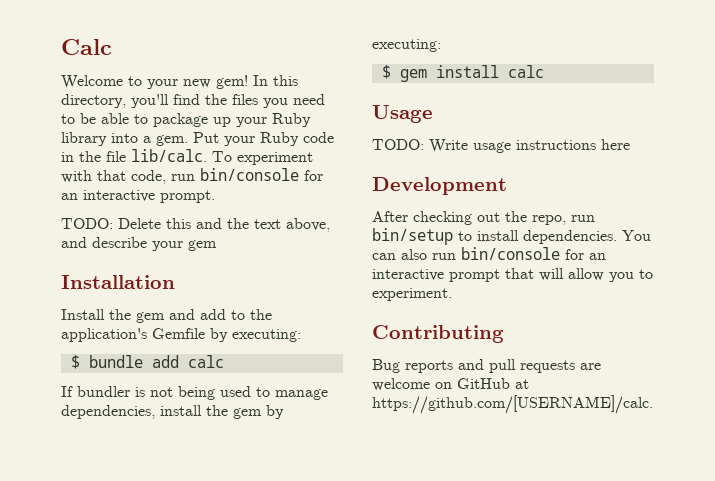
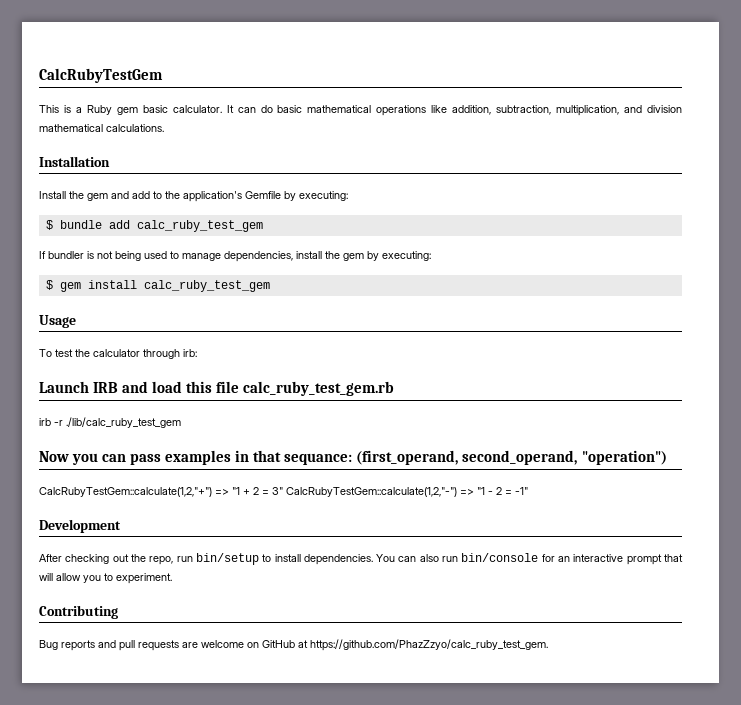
- Calc
- Welcome to your new gem! In this directory, you'll find the files you need to be able to package up your Ruby library into a gem. Put your Ruby code in the file lib/calc. To experiment with that code, run bin/console for an interactive prompt.
- TODO: Delete this and the text above, and describe your gem
+ CalcRubyTestGem
+ This is a Ruby gem basic calculator. It can do basic mathematical operations like addition, subtraction, multiplication, and division mathematical calculations.
- $ bundle add calc
+ $ bundle add calc_ruby_test_gem
- $ gem install calc
+ $ gem install calc_ruby_test_gem
- TODO: Write usage instructions here
+ To test the calculator through irb:
+ Launch IRB and load this file calc_ruby_test_gem.rb
+ irb -r ./lib/calc_ruby_test_gem
+ Now you can pass examples in that sequance: (first_operand, second_operand, "operation")
+ CalcRubyTestGem::calculate(1,2,"+") => "1 + 2 = 3" CalcRubyTestGem::calculate(1,2,"-") => "1 - 2 = -1"
- Bug reports and pull requests are welcome on GitHub at https://github.com/[USERNAME]/calc.
+ Bug reports and pull requests are welcome on GitHub at https://github.com/PhazZzyo/calc_ruby_test_gem.

